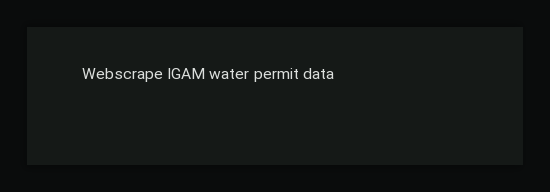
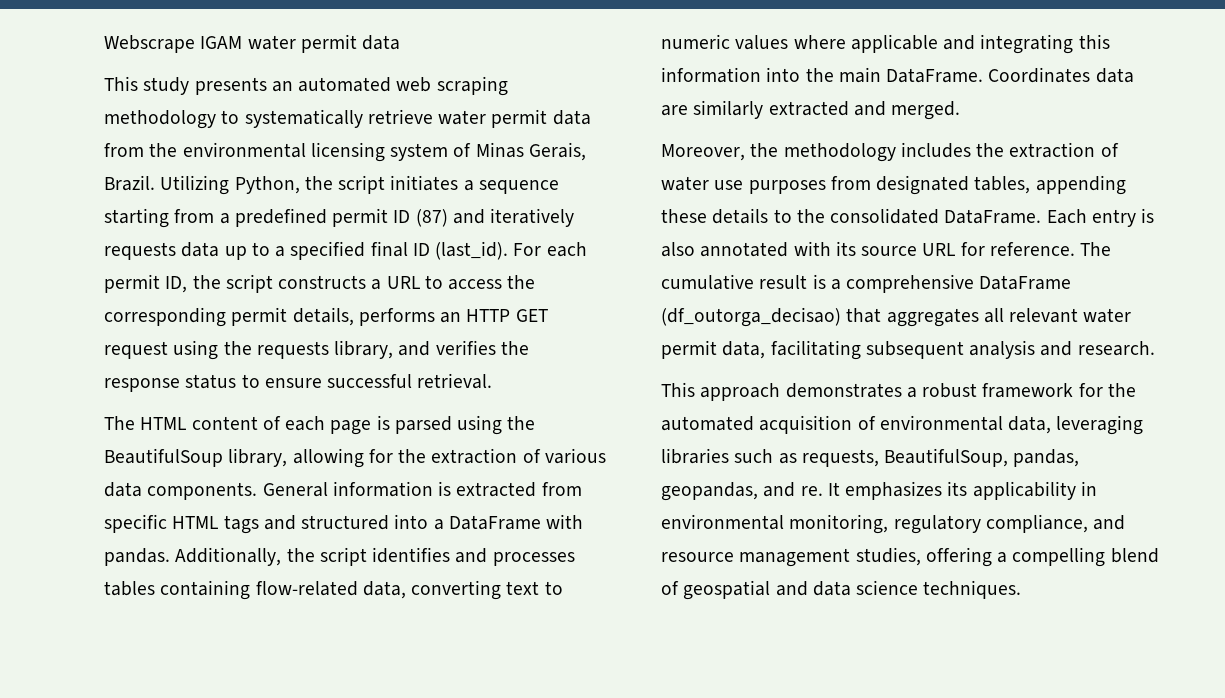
+ This study presents an automated web scraping methodology to systematically retrieve water permit data from the environmental licensing system of Minas Gerais, Brazil. Utilizing Python, the script initiates a sequence starting from a predefined permit ID (87) and iteratively requests data up to a specified final ID (last_id). For each permit ID, the script constructs a URL to access the corresponding permit details, performs an HTTP GET request using the requests library, and verifies the response status to ensure successful retrieval.
+ The HTML content of each page is parsed using the BeautifulSoup library, allowing for the extraction of various data components. General information is extracted from specific HTML tags and structured into a DataFrame with pandas. Additionally, the script identifies and processes tables containing flow-related data, converting text to numeric values where applicable and integrating this information into the main DataFrame. Coordinates data are similarly extracted and merged.
+ Moreover, the methodology includes the extraction of water use purposes from designated tables, appending these details to the consolidated DataFrame. Each entry is also annotated with its source URL for reference. The cumulative result is a comprehensive DataFrame (df_outorga_decisao) that aggregates all relevant water permit data, facilitating subsequent analysis and research.
+ This approach demonstrates a robust framework for the automated acquisition of environmental data, leveraging libraries such as requests, BeautifulSoup, pandas, geopandas, and re. It emphasizes its applicability in environmental monitoring, regulatory compliance, and resource management studies, offering a compelling blend of geospatial and data science techniques.

